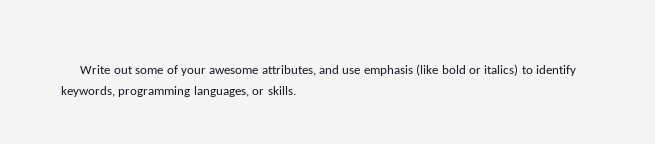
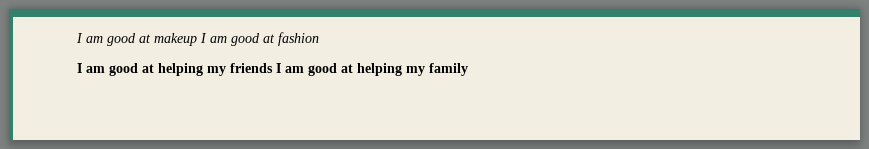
- Write out some of your awesome attributes, and use emphasis (like bold or italics) to identify keywords, programming languages, or skills.
+ I am good at makeup I am good at fashion
+ I am good at helping my friends I am good at helping my family

